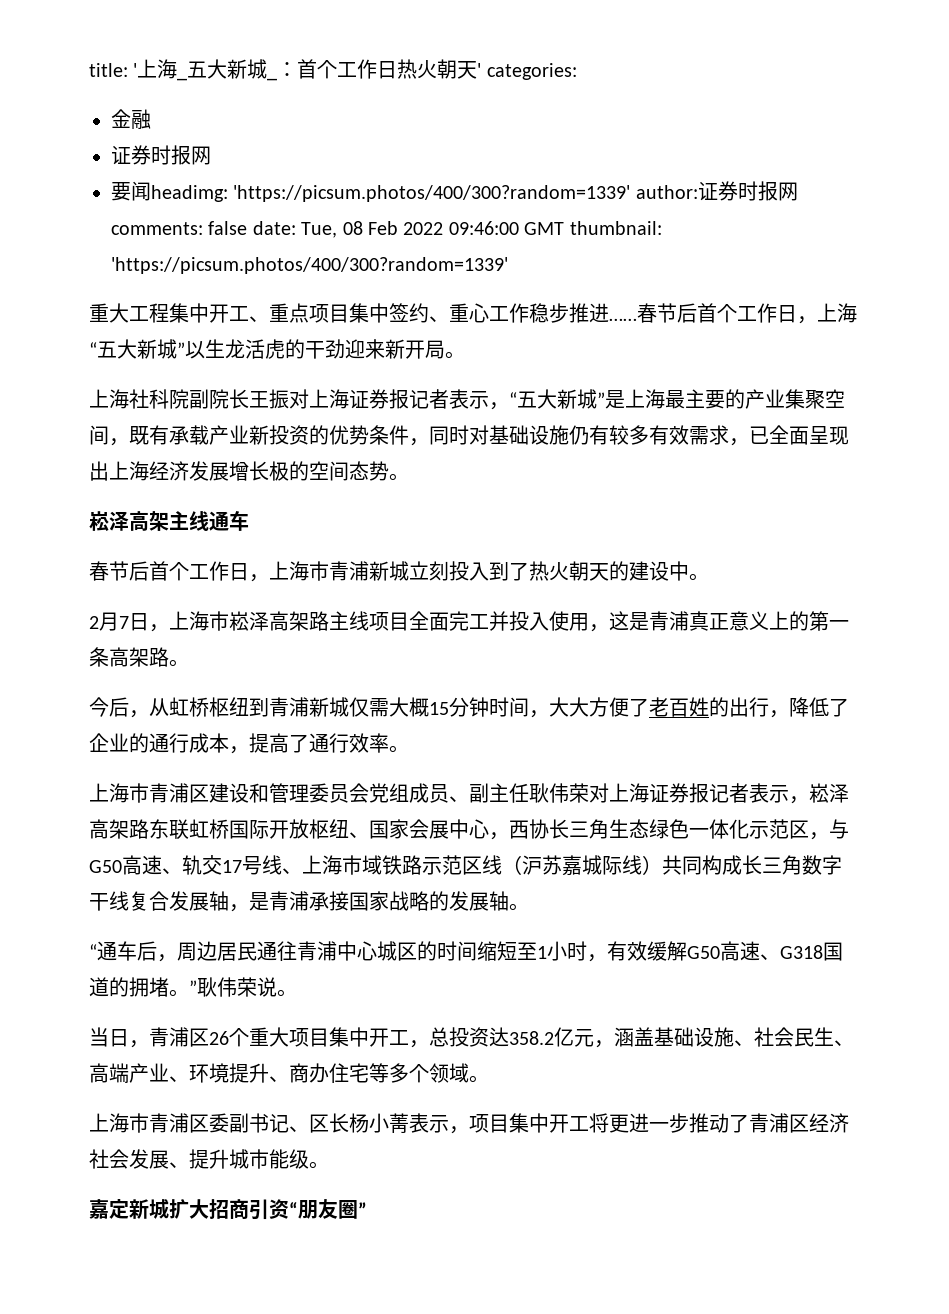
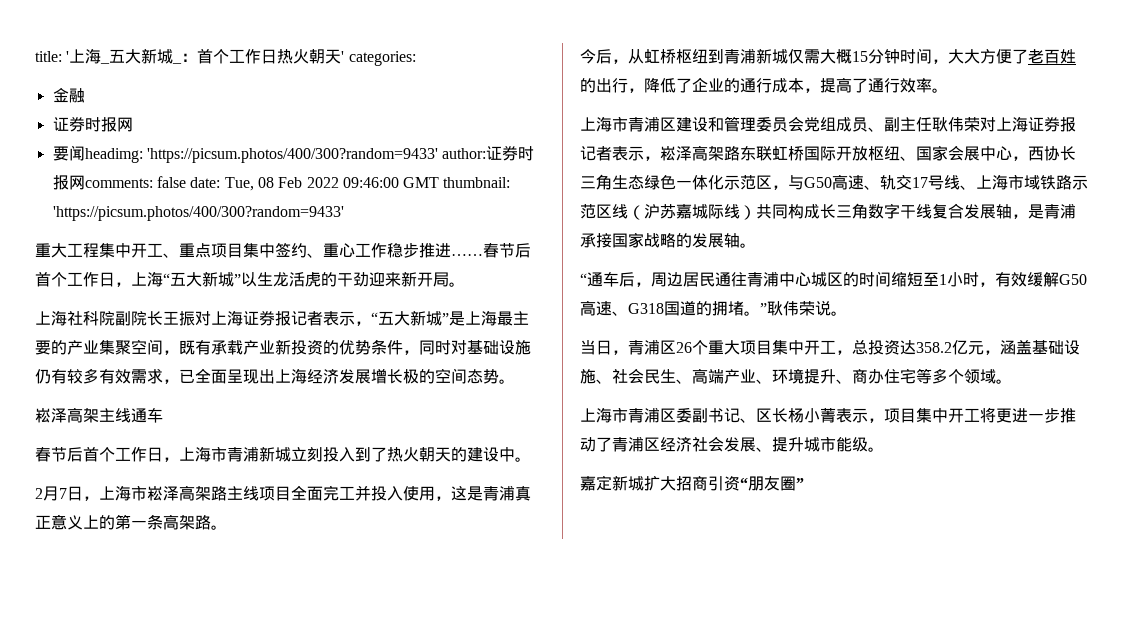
- 要闻headimg: 'https://picsum.photos/400/300?random=1339' author:证券时报网comments: false date: Tue, 08 Feb 2022 09:46:00 GMT thumbnail: 'https://picsum.photos/400/300?random=1339'
+ 要闻headimg: 'https://picsum.photos/400/300?random=9433' author:证券时报网comments: false date: Tue, 08 Feb 2022 09:46:00 GMT thumbnail: 'https://picsum.photos/400/300?random=9433'

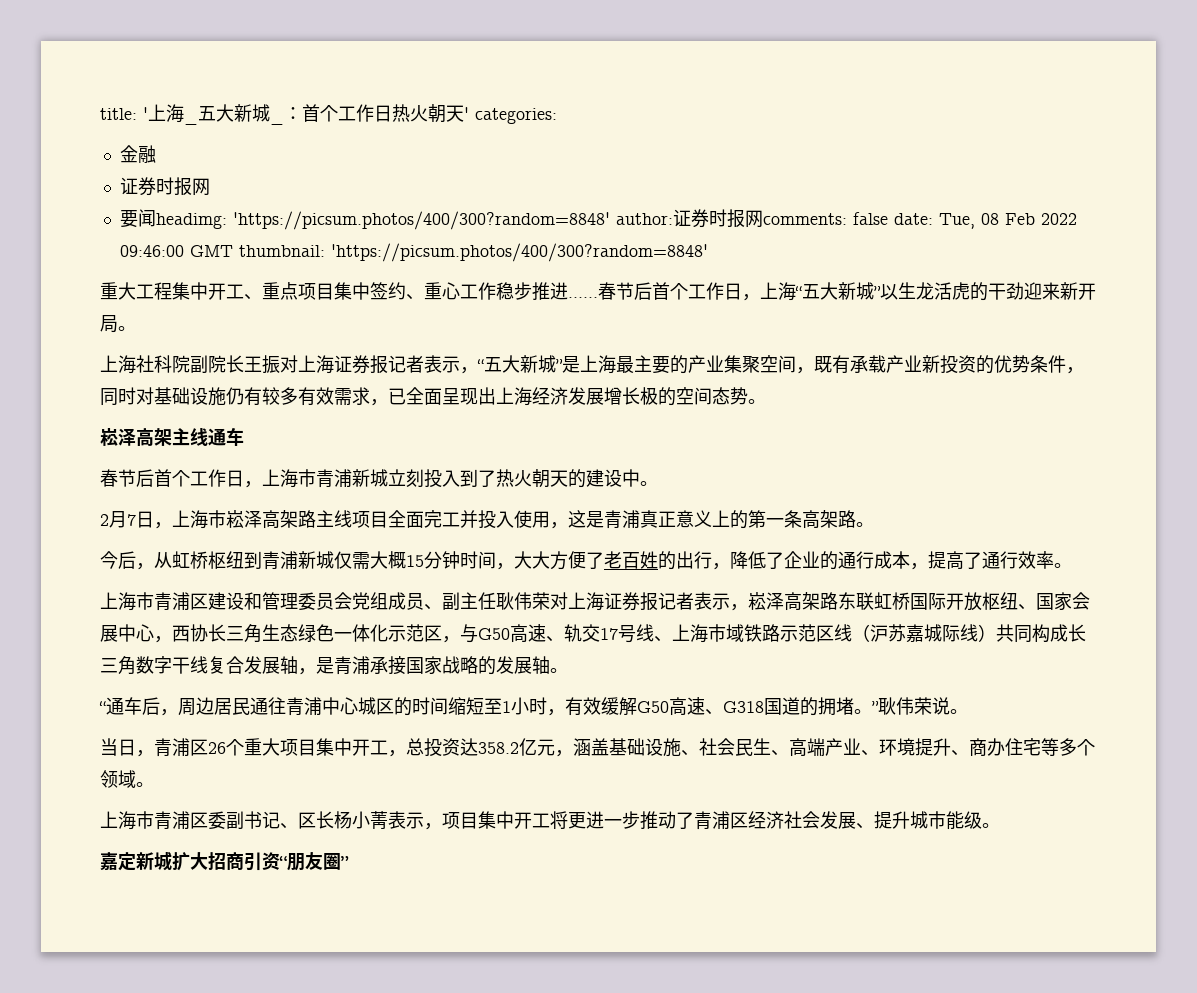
- 要闻headimg: 'https://picsum.photos/400/300?random=9433' author:证券时报网comments: false date: Tue, 08 Feb 2022 09:46:00 GMT thumbnail: 'https://picsum.photos/400/300?random=9433'
+ 要闻headimg: 'https://picsum.photos/400/300?random=8848' author:证券时报网comments: false date: Tue, 08 Feb 2022 09:46:00 GMT thumbnail: 'https://picsum.photos/400/300?random=8848'

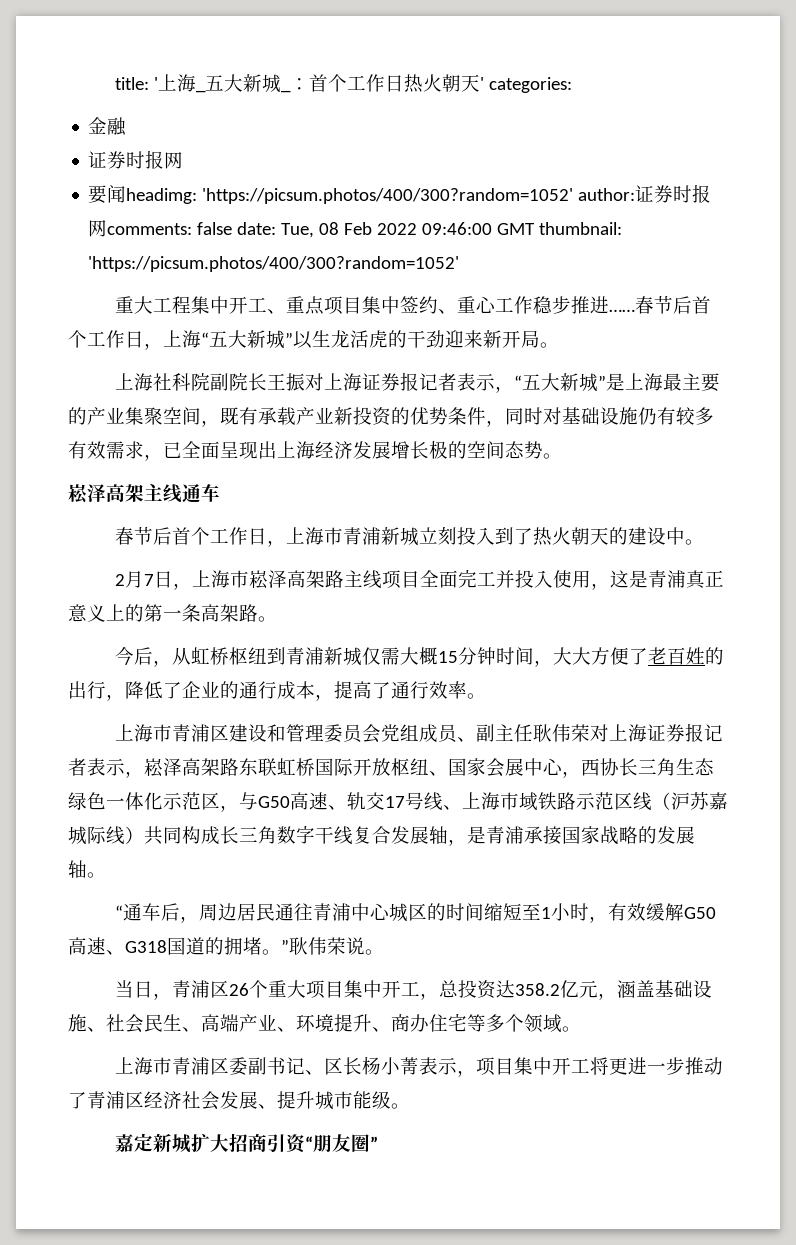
- 要闻headimg: 'https://picsum.photos/400/300?random=8848' author:证券时报网comments: false date: Tue, 08 Feb 2022 09:46:00 GMT thumbnail: 'https://picsum.photos/400/300?random=8848'
+ 要闻headimg: 'https://picsum.photos/400/300?random=1052' author:证券时报网comments: false date: Tue, 08 Feb 2022 09:46:00 GMT thumbnail: 'https://picsum.photos/400/300?random=1052'

